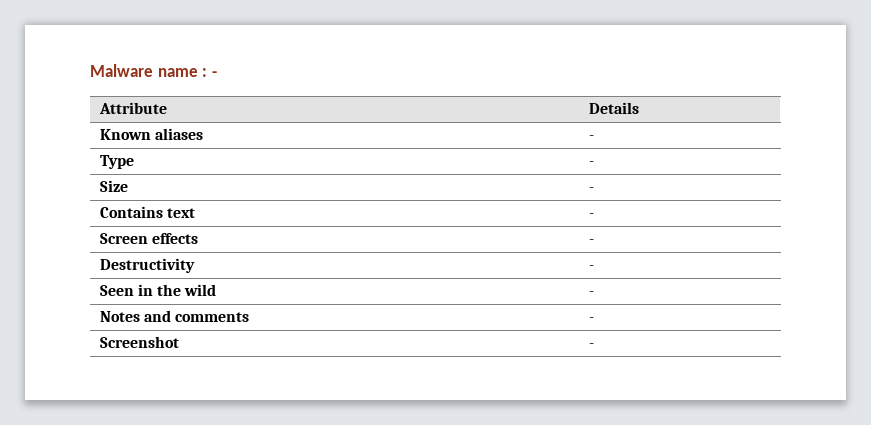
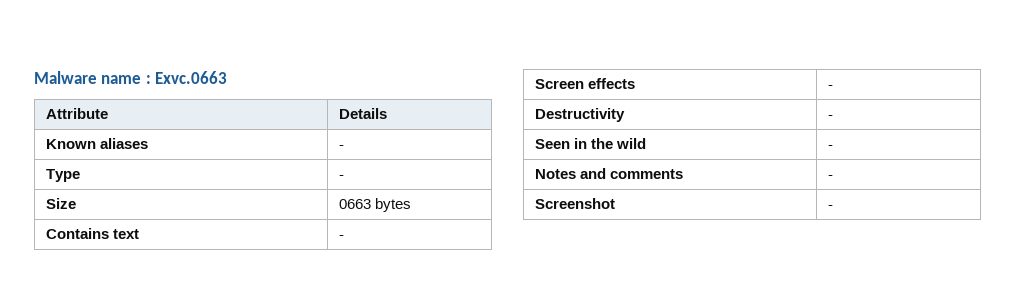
- Malware name : -
+ Malware name : Exvc.0663
- Size | -
+ Size | 0663 bytes

